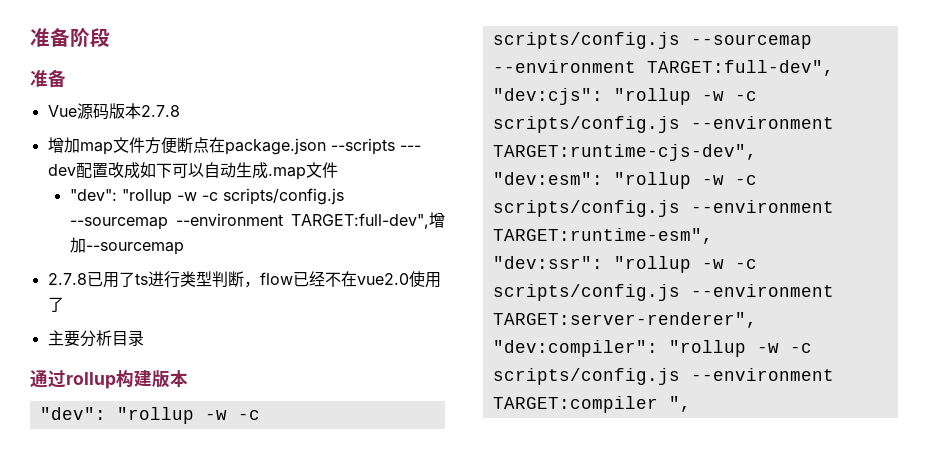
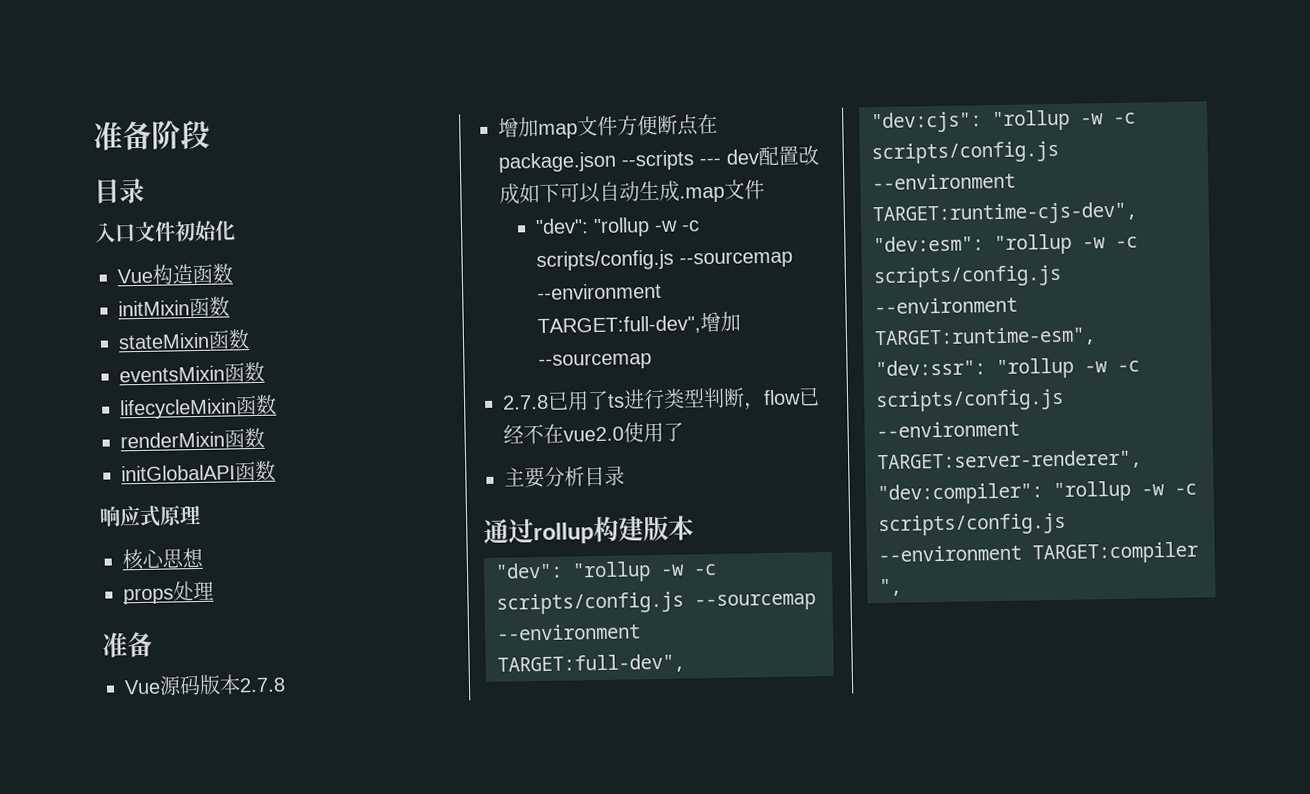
  准备阶段
+ 目录
+ 入口文件初始化
+ Vue构造函数
+ initMixin函数
+ stateMixin函数
+ eventsMixin函数
+ lifecycleMixin函数
+ renderMixin函数
+ initGlobalAPI函数
+ 响应式原理
+ 核心思想
+ props处理

